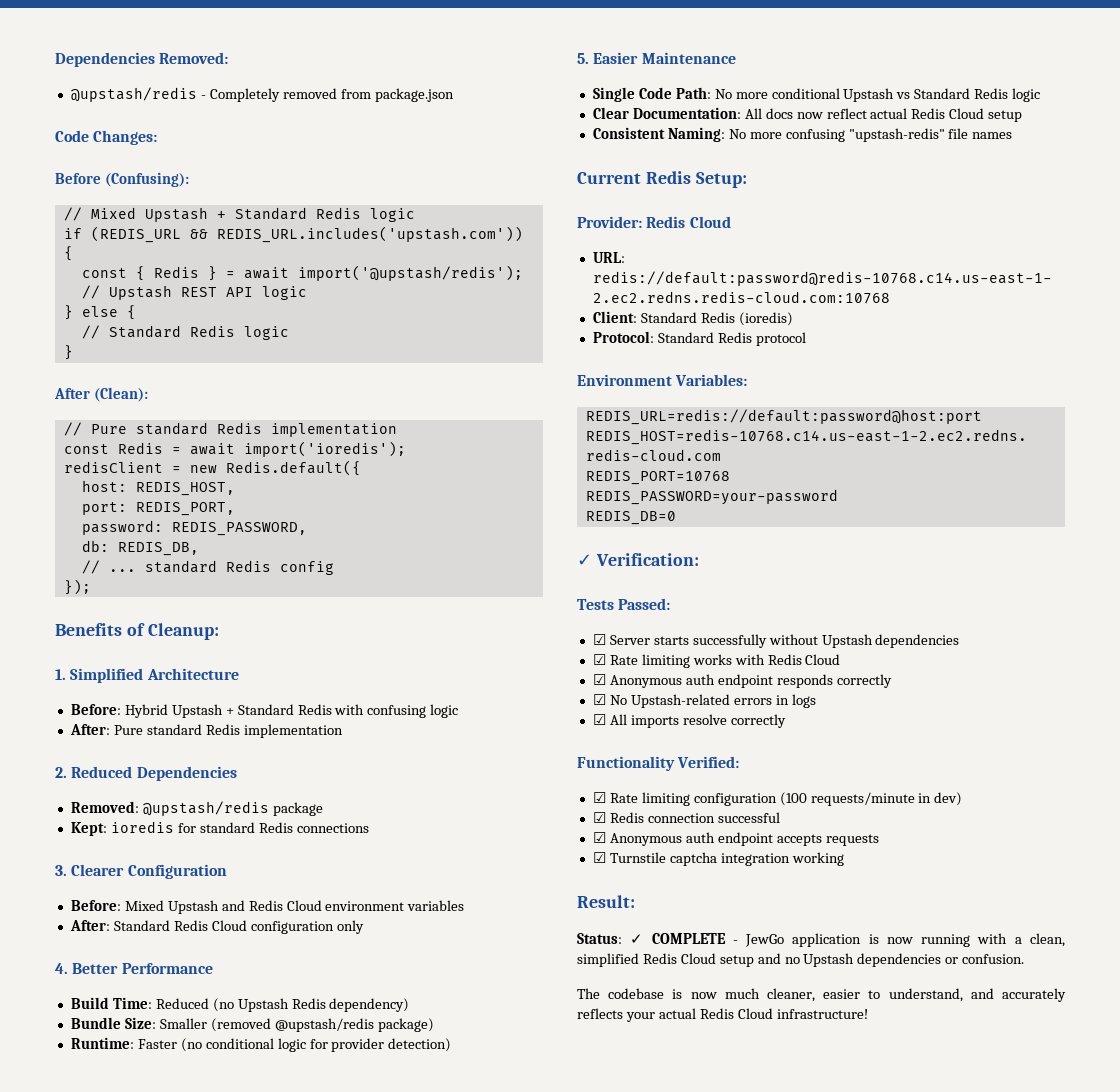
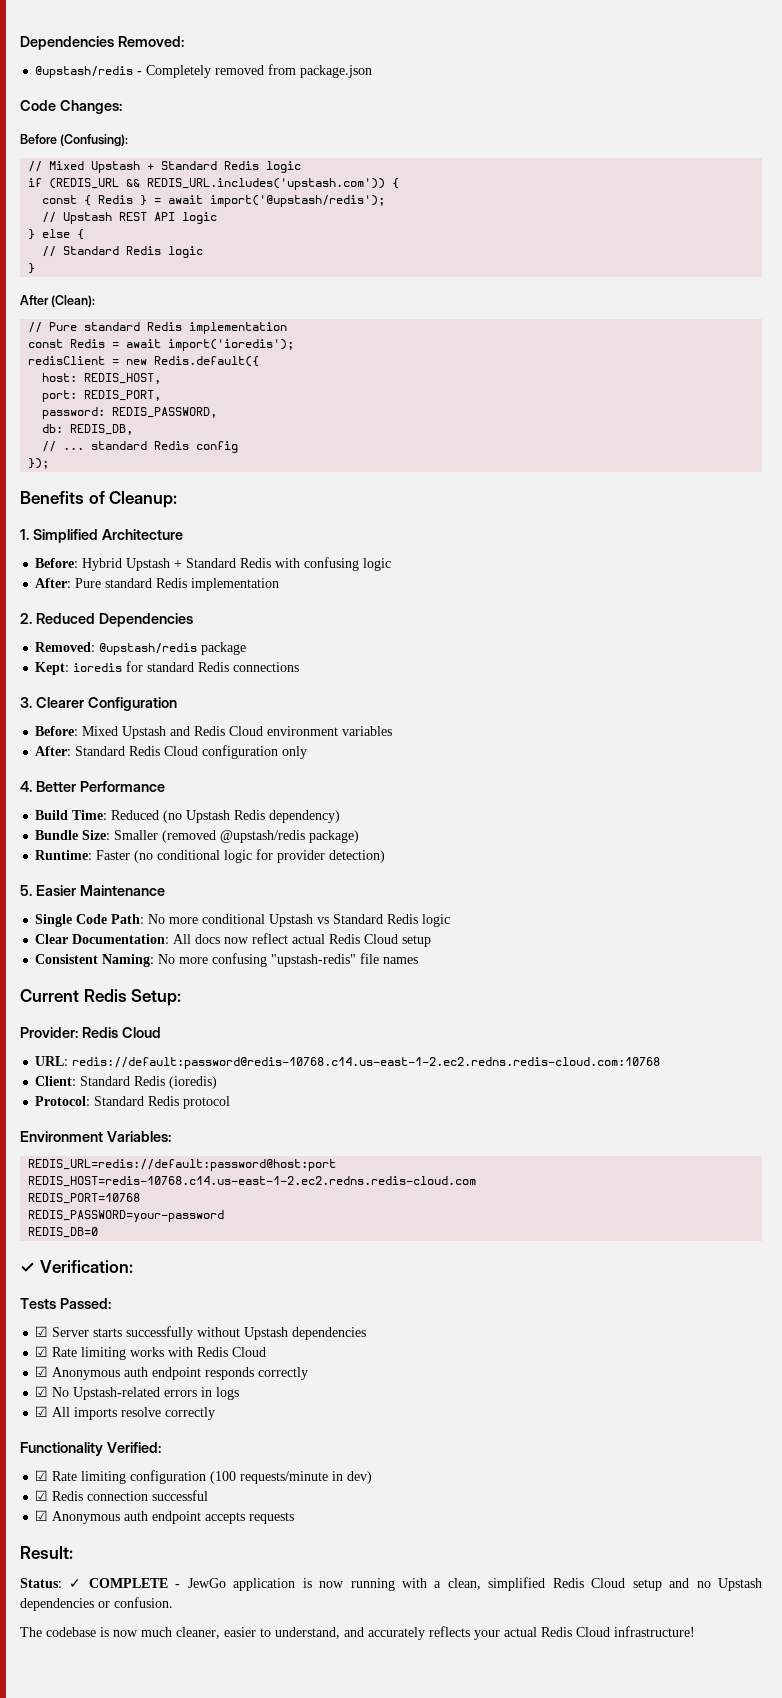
- ☑ Turnstile captcha integration working

